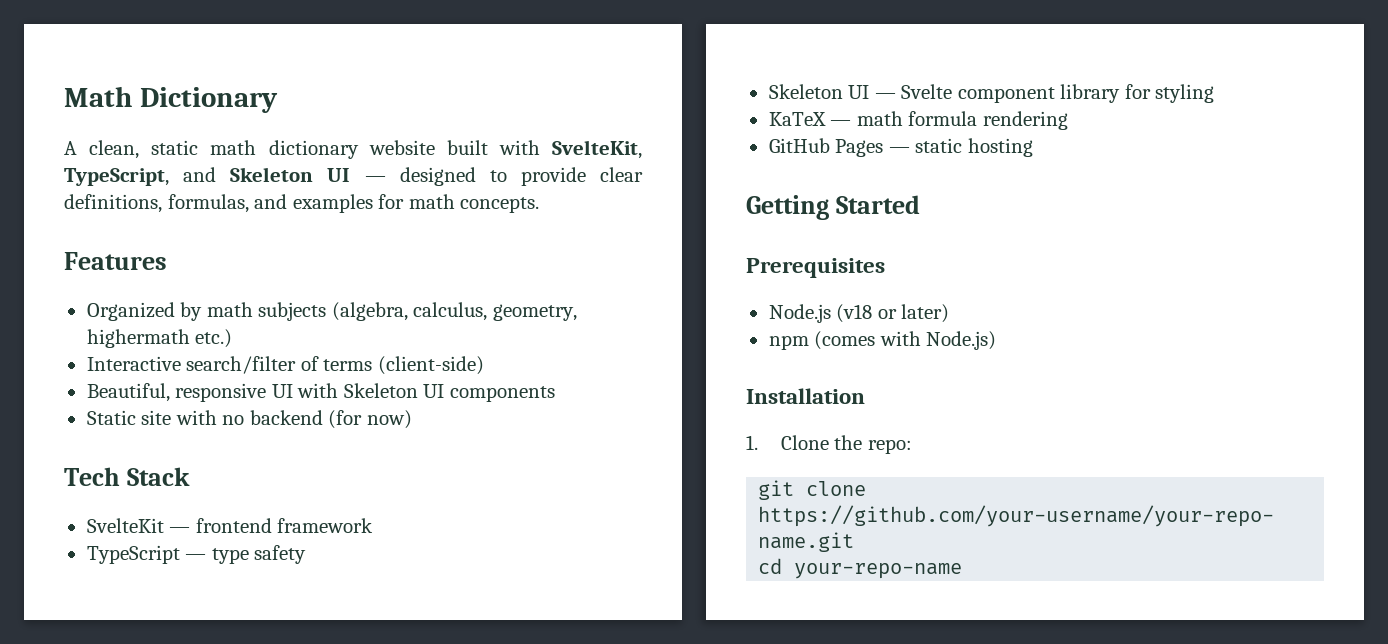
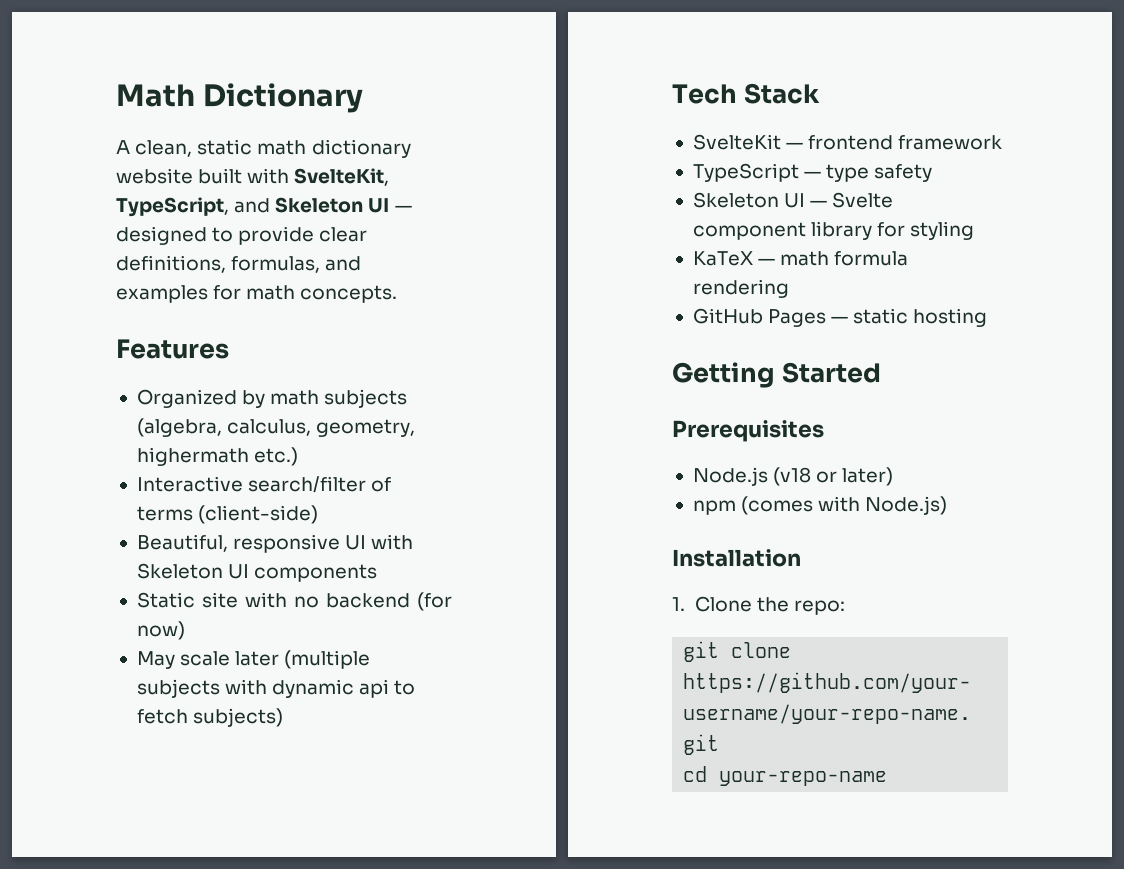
+ May scale later (multiple subjects with dynamic api to fetch subjects)

